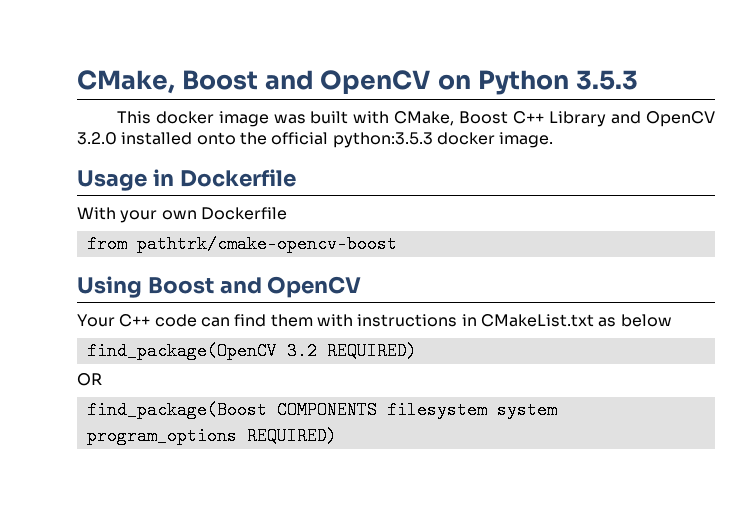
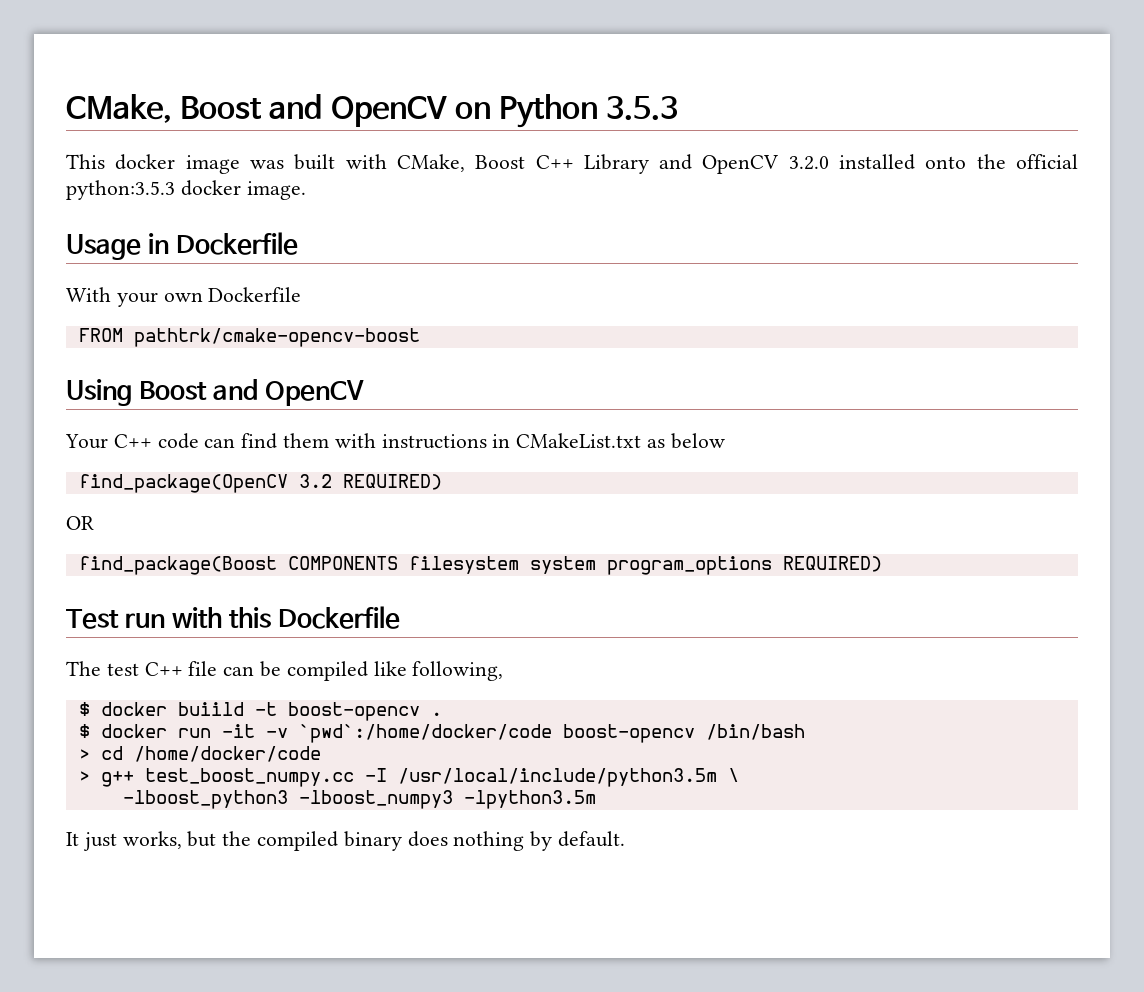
- from pathtrk/cmake-opencv-boost
+ FROM pathtrk/cmake-opencv-boost
+ Test run with this Dockerfile
+ The test C++ file can be compiled like following,
+ $ docker buiild -t boost-opencv .
+ $ docker run -it -v `pwd`:/home/docker/code boost-opencv /bin/bash
+ > cd /home/docker/code
+ > g++ test_boost_numpy.cc -I /usr/local/include/python3.5m \
+ -lboost_python3 -lboost_numpy3 -lpython3.5m
+ It just works, but the compiled binary does nothing by default.

